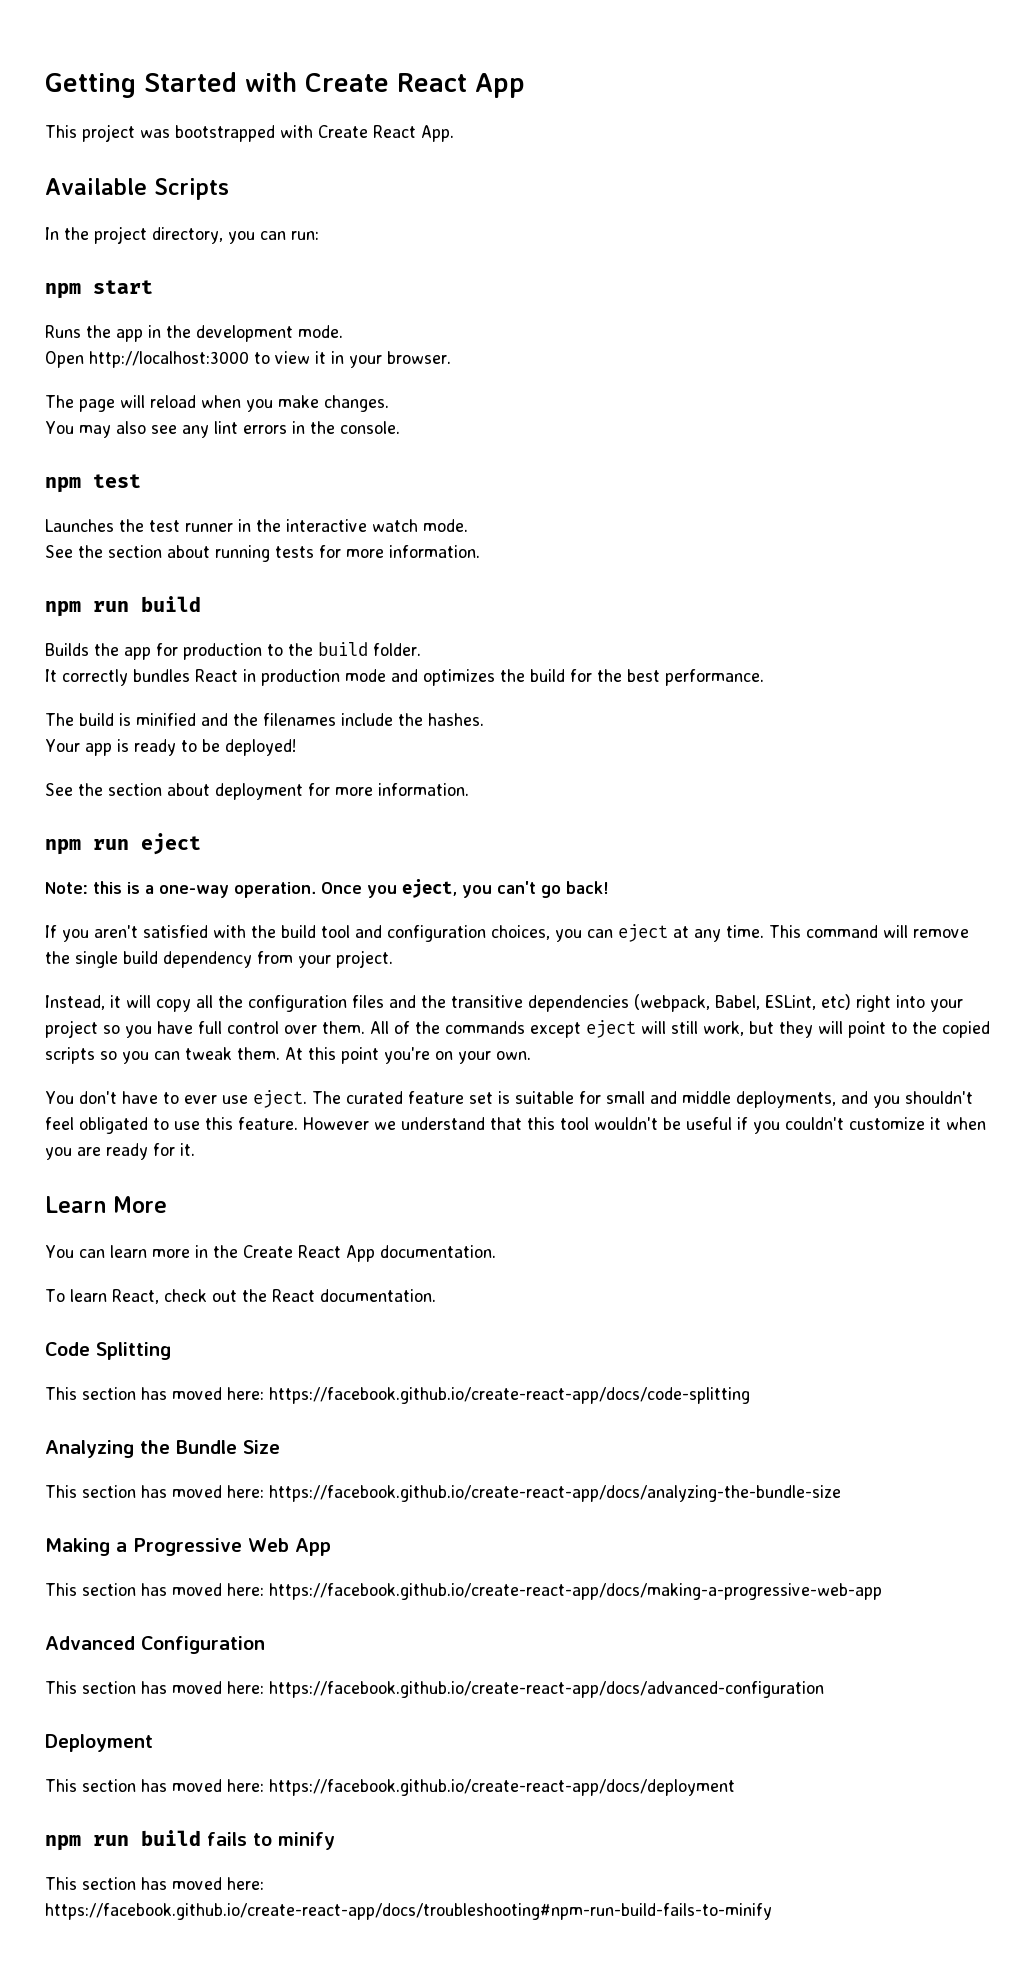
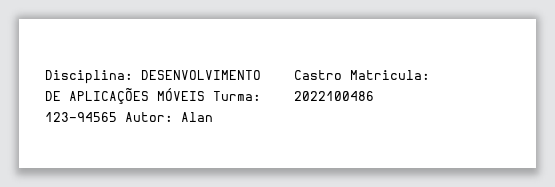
- Getting Started with Create React App
- This project was bootstrapped with Create React App.
- Available Scripts
- In the project directory, you can run:
- npm start
- Runs the app in the development mode.
- Open http://localhost:3000 to view it in your browser.
- The page will reload when you make changes.
- You may also see any lint errors in the console.
- npm test
- Launches the test runner in the interactive watch mode.
- See the section about running tests for more information.
- npm run build
- Builds the app for production to the build folder.
- It correctly bundles React in production mode and optimizes the build for the best performance.
- The build is minified and the filenames include the hashes.
- Your app is ready to be deployed!
- See the section about deployment for more information.
- npm run eject
- Note: this is a one-way operation. Once you eject, you can't go back!
- If you aren't satisfied with the build tool and configuration choices, you can eject at any time. This command will remove the single build dependency from your project.
- Instead, it will copy all the configuration files and the transitive dependencies (webpack, Babel, ESLint, etc) right into your project so you have full control over them. All of the commands except eject will still work, but they will point to the copied scripts so you can tweak them. At this point you're on your own.
- You don't have to ever use eject. The curated feature set is suitable for small and middle deployments, and you shouldn't feel obligated to use this feature. However we understand that this tool wouldn't be useful if you couldn't customize it when you are ready for it.
- Learn More
- You can learn more in the Create React App documentation.
- To learn React, check out the React documentation.
- Code Splitting
- This section has moved here: https://facebook.github.io/create-react-app/docs/code-splitting
- Analyzing the Bundle Size
- This section has moved here: https://facebook.github.io/create-react-app/docs/analyzing-the-bundle-size
- Making a Progressive Web App
- This section has moved here: https://facebook.github.io/create-react-app/docs/making-a-progressive-web-app
- Advanced Configuration
- This section has moved here: https://facebook.github.io/create-react-app/docs/advanced-configuration
- Deployment
- This section has moved here: https://facebook.github.io/create-react-app/docs/deployment
- npm run build fails to minify
- This section has moved here: https://facebook.github.io/create-react-app/docs/troubleshooting#npm-run-build-fails-to-minify
+ Disciplina: DESENVOLVIMENTO DE APLICAÇÕES MÓVEIS Turma: 123-94565 Autor: Alan Castro Matricula: 2022100486

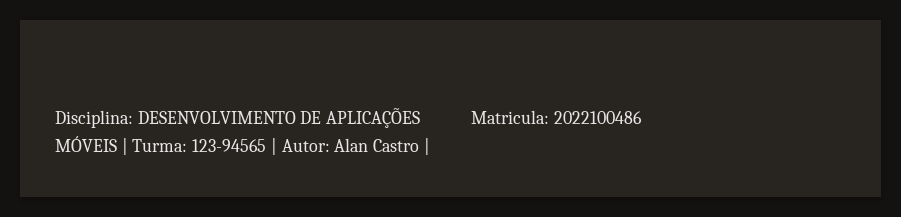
- Disciplina: DESENVOLVIMENTO DE APLICAÇÕES MÓVEIS Turma: 123-94565 Autor: Alan Castro Matricula: 2022100486
+ Disciplina: DESENVOLVIMENTO DE APLICAÇÕES MÓVEIS | Turma: 123-94565 | Autor: Alan Castro | Matricula: 2022100486

